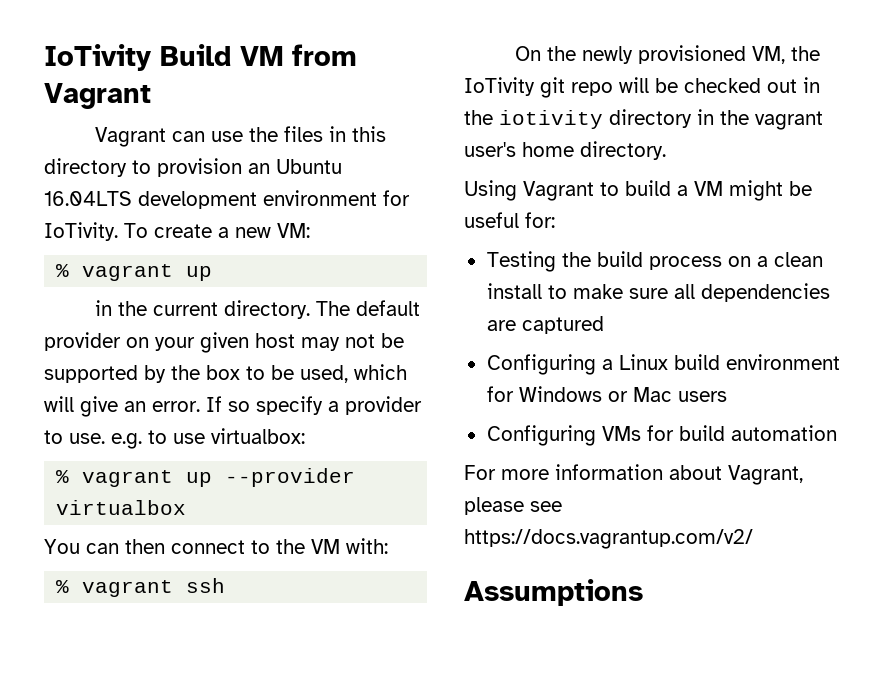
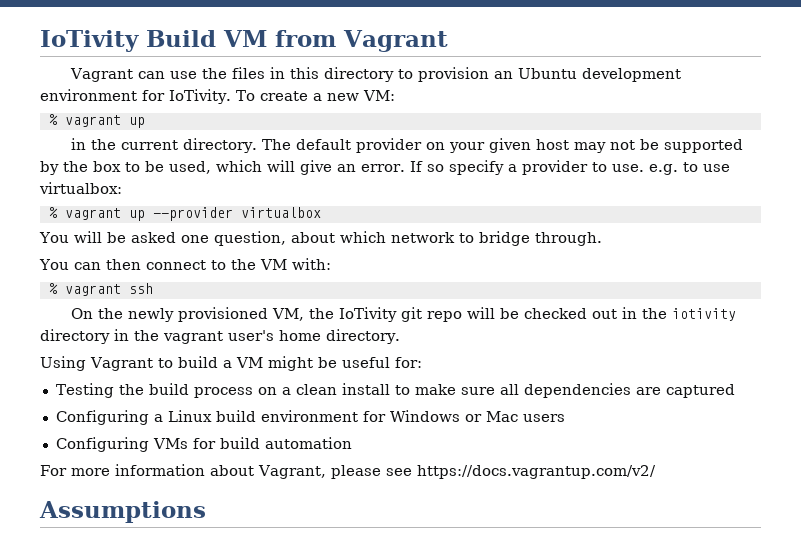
- Vagrant can use the files in this directory to provision an Ubuntu 16.04LTS development environment for IoTivity.
+ Vagrant can use the files in this directory to provision an Ubuntu development environment for IoTivity.
+ You will be asked one question, about which network to bridge through.

